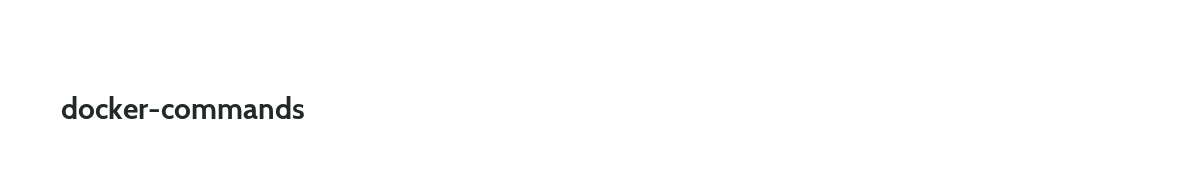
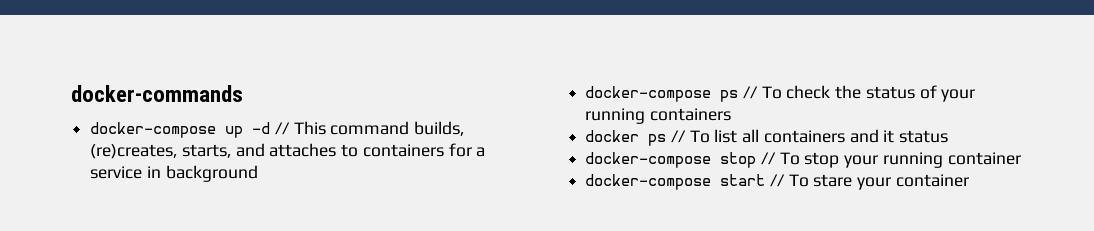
+ docker-compose up -d // This command builds, (re)creates, starts, and attaches to containers for a service in background
+ docker-compose ps // To check the status of your running containers
+ docker ps // To list all containers and it status
+ docker-compose stop // To stop your running container
+ docker-compose start // To stare your container

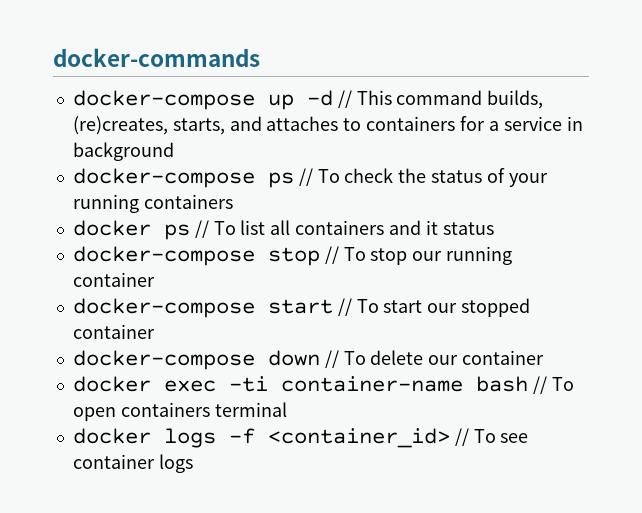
- docker-compose stop // To stop your running container
+ docker-compose stop // To stop our running container
- docker-compose start // To stare your container
+ docker-compose start // To start our stopped container
+ docker-compose down // To delete our container
+ docker exec -ti container-name bash // To open containers terminal
+ docker logs -f <container_id> // To see container logs

